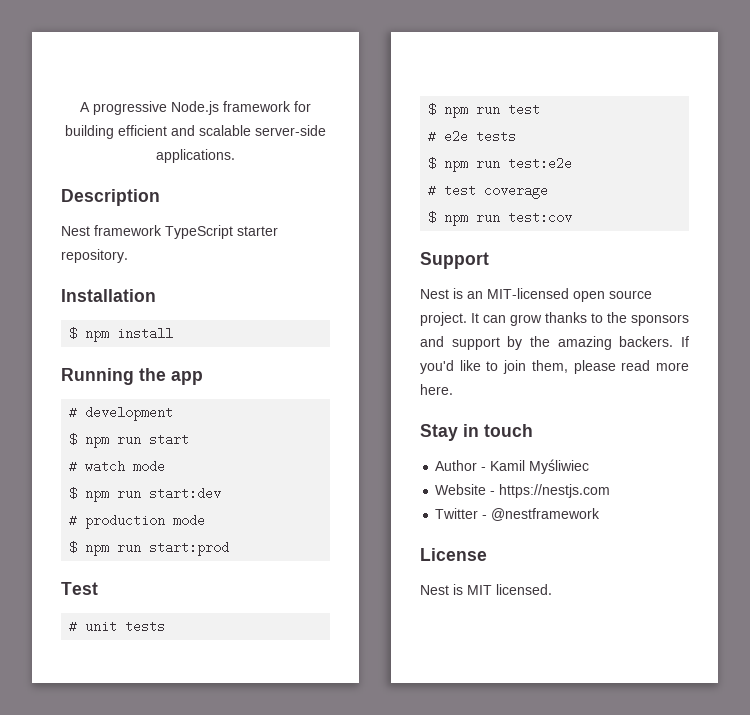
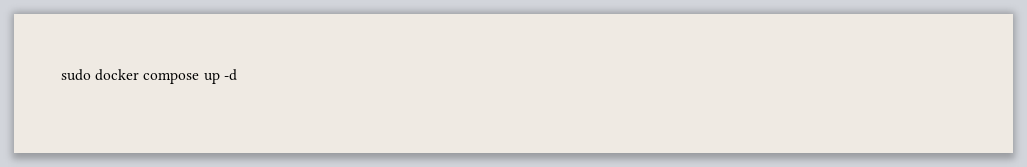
- A progressive Node.js framework for building efficient and scalable server-side applications.
- Description
- Nest framework TypeScript starter repository.
- Installation
- $ npm install
- Running the app
- # development
- $ npm run start
- # watch mode
- $ npm run start:dev
- # production mode
- $ npm run start:prod
- Test
- # unit tests
- $ npm run test
- # e2e tests
- $ npm run test:e2e
- # test coverage
- $ npm run test:cov
- Support
- Nest is an MIT-licensed open source project. It can grow thanks to the sponsors and support by the amazing backers. If you'd like to join them, please read more here.
- Stay in touch
- Author - Kamil Myśliwiec
- Website - https://nestjs.com
- Twitter - @nestframework
- License
- Nest is MIT licensed.
+ sudo docker compose up -d

